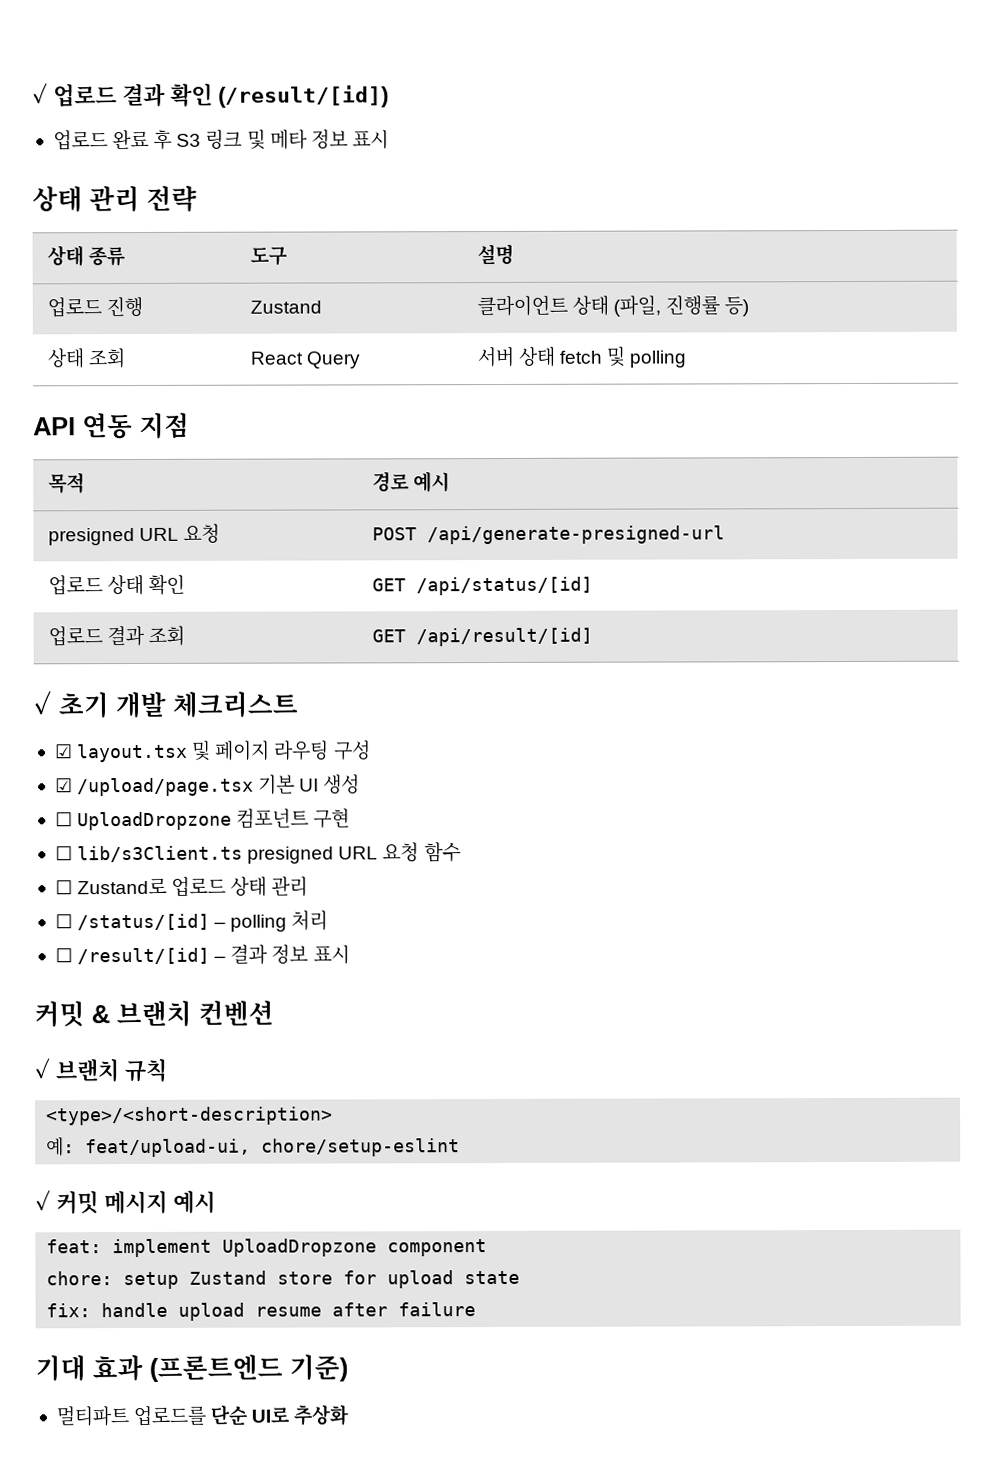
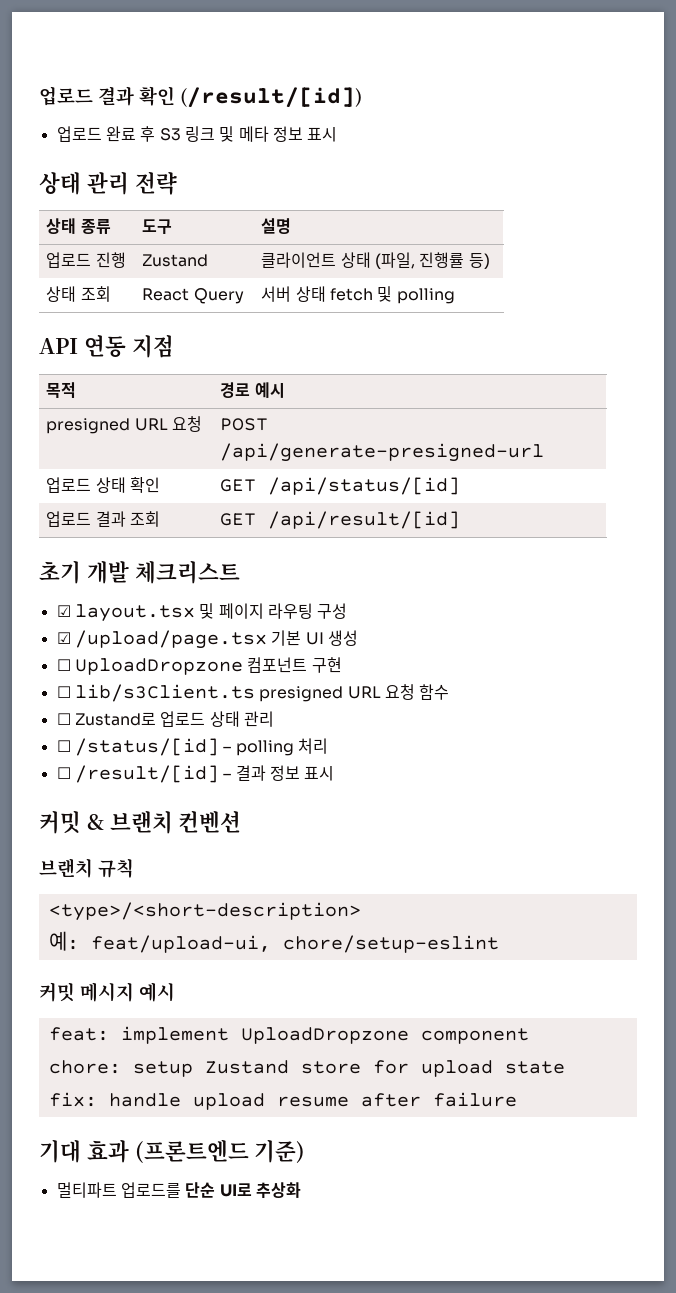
- ✓ 업로드 결과 확인 (/result/[id])
+ 업로드 결과 확인 (/result/[id])
- ✓ 초기 개발 체크리스트
+ 초기 개발 체크리스트
- ✓ 브랜치 규칙
+ 브랜치 규칙
- ✓ 커밋 메시지 예시
+ 커밋 메시지 예시

